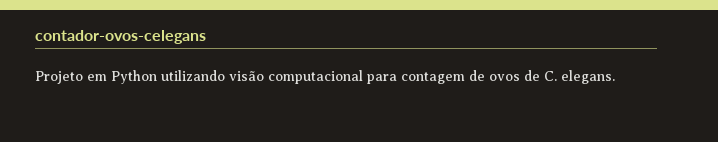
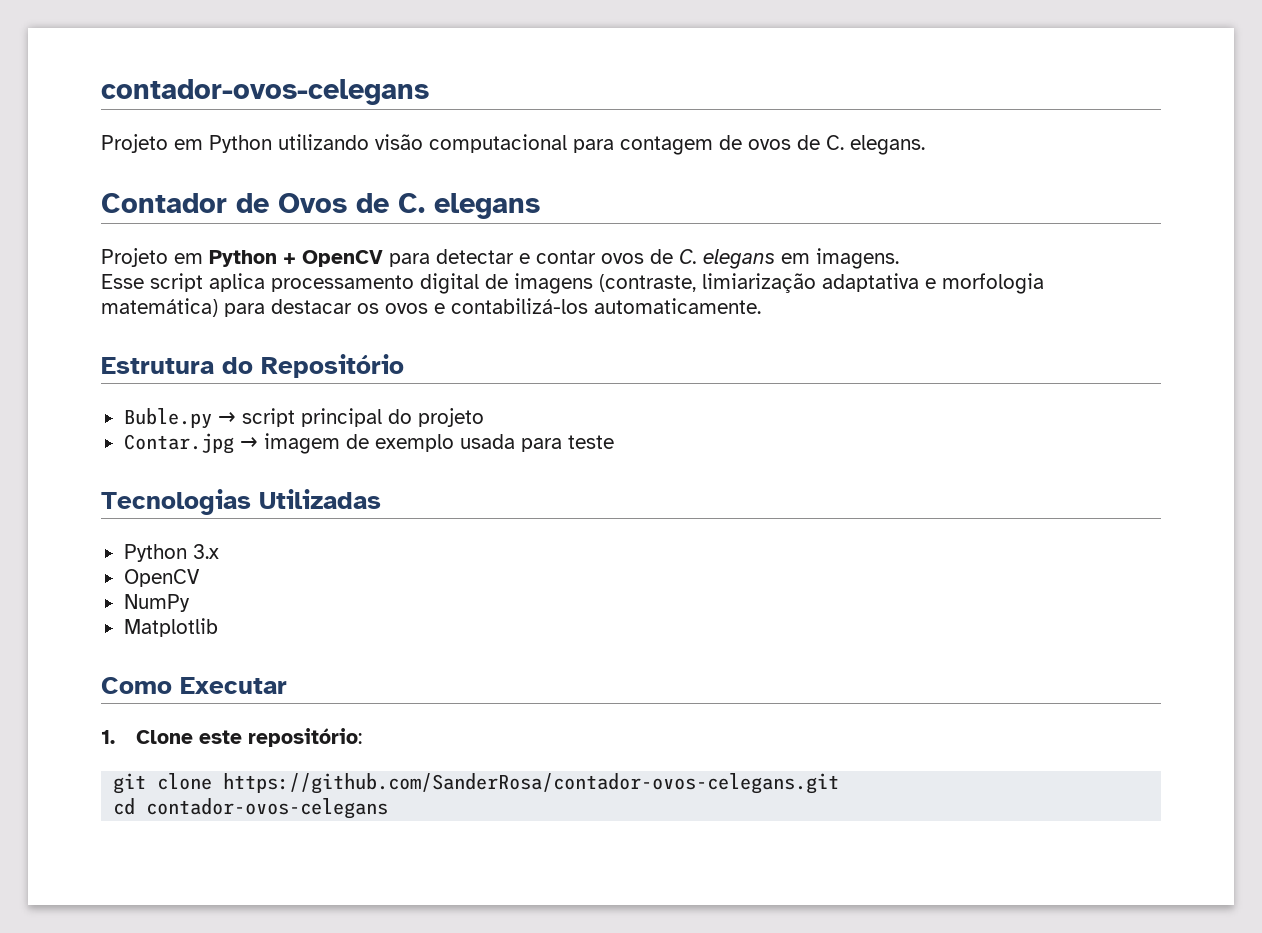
+ Contador de Ovos de C. elegans
+ Projeto em Python + OpenCV para detectar e contar ovos de C. elegans em imagens.
+ Esse script aplica processamento digital de imagens (contraste, limiarização adaptativa e morfologia matemática) para destacar os ovos e contabilizá-los automaticamente.
+ Estrutura do Repositório
+ Buble.py → script principal do projeto
+ Contar.jpg → imagem de exemplo usada para teste
+ Tecnologias Utilizadas
+ Python 3.x
+ OpenCV
+ NumPy
+ Matplotlib
+ Como Executar
+ 1. Clone este repositório:
+ git clone https://github.com/SanderRosa/contador-ovos-celegans.git
+ cd contador-ovos-celegans

